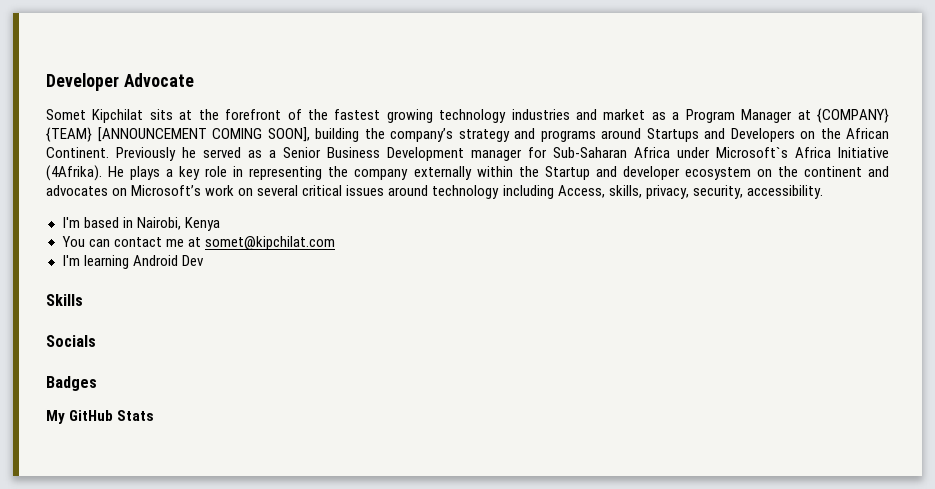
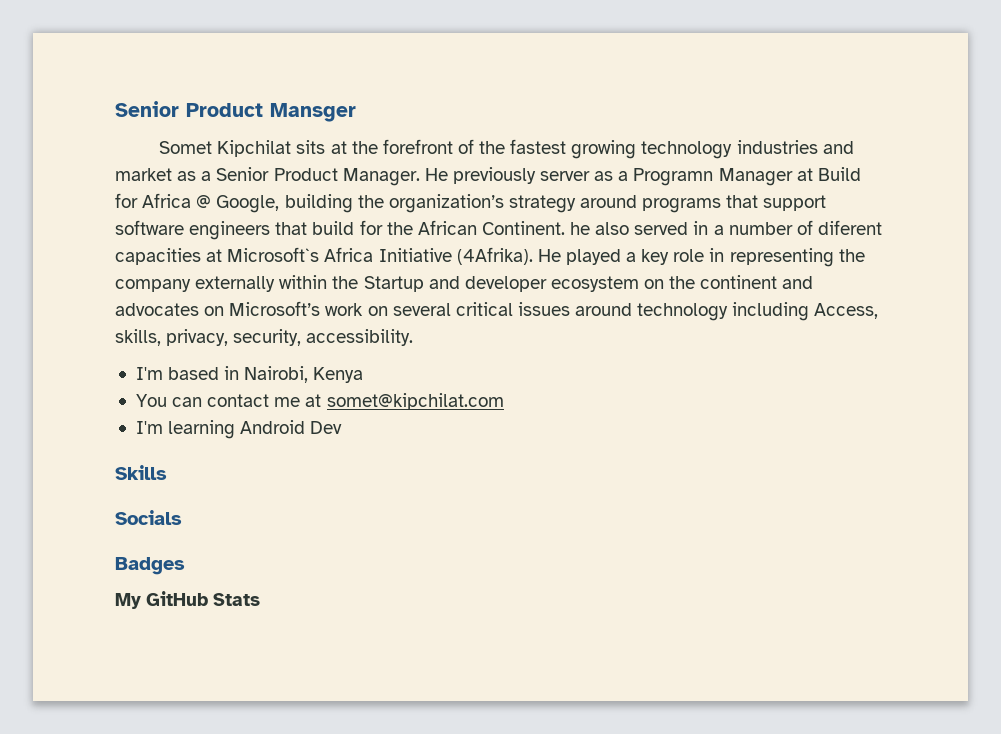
- Developer Advocate
+ Senior Product Mansger
- Somet Kipchilat sits at the forefront of the fastest growing technology industries and market as a Program Manager at {COMPANY} {TEAM} [ANNOUNCEMENT COMING SOON], building the company’s strategy and programs around Startups and Developers on the African Continent. Previously he served as a Senior Business Development manager for Sub-Saharan Africa under Microsoft`s Africa Initiative (4Afrika).
+ Somet Kipchilat sits at the forefront of the fastest growing technology industries and market as a Senior Product Manager. He previously server as a Programn Manager at Build for Africa @ Google, building the organization’s strategy around programs that support software engineers that build for the African Continent. he also served in a number of diferent capacities at Microsoft`s Africa Initiative (4Afrika).
- He plays a key role in representing the company externally within the Startup and developer ecosystem on the continent and advocates on Microsoft’s work on several critical issues around technology including Access, skills, privacy, security, accessibility.
+ He played a key role in representing the company externally within the Startup and developer ecosystem on the continent and advocates on Microsoft’s work on several critical issues around technology including Access, skills, privacy, security, accessibility.

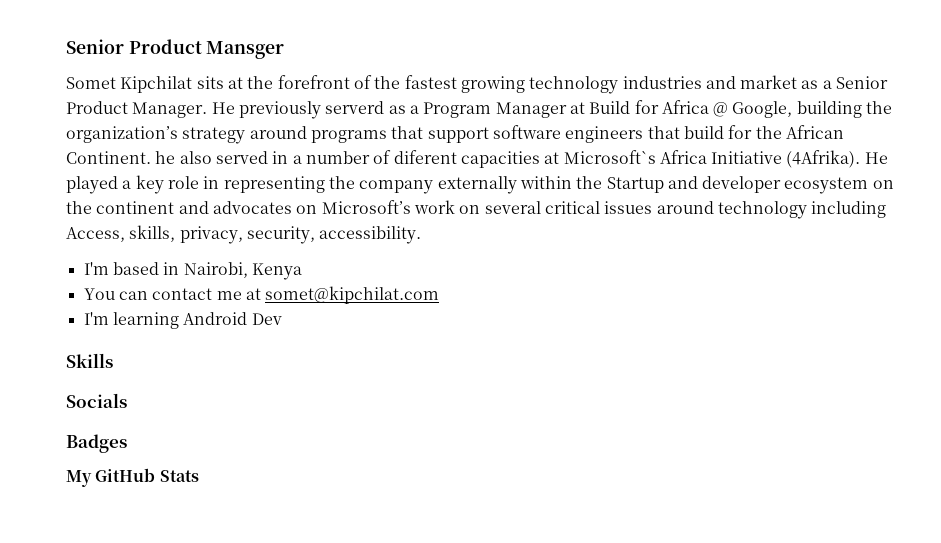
- He previously server as a Programn Manager at Build for Africa @ Google, building the organization’s strategy around programs that support software engineers that build for the African Continent. he also served in a number of diferent capacities at Microsoft`s Africa Initiative (4Afrika).
+ He previously serverd as a Program Manager at Build for Africa @ Google, building the organization’s strategy around programs that support software engineers that build for the African Continent. he also served in a number of diferent capacities at Microsoft`s Africa Initiative (4Afrika).

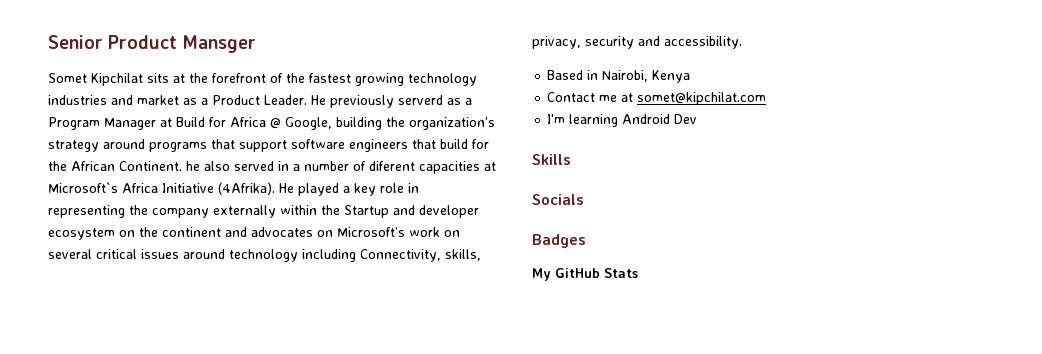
- Somet Kipchilat sits at the forefront of the fastest growing technology industries and market as a Senior Product Manager.
+ Somet Kipchilat sits at the forefront of the fastest growing technology industries and market as a Product Leader.
- He played a key role in representing the company externally within the Startup and developer ecosystem on the continent and advocates on Microsoft’s work on several critical issues around technology including Access, skills, privacy, security, accessibility.
+ He played a key role in representing the company externally within the Startup and developer ecosystem on the continent and advocates on Microsoft’s work on several critical issues around technology including Connectivity, skills, privacy, security and accessibility.
- I'm based in Nairobi, Kenya
+ Based in Nairobi, Kenya
- You can contact me at somet@kipchilat.com
+ Contact me at somet@kipchilat.com

